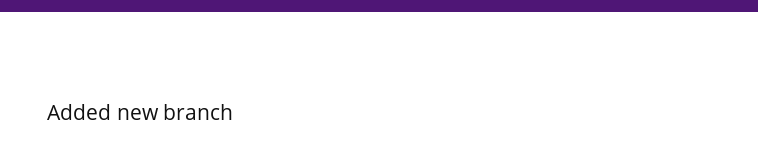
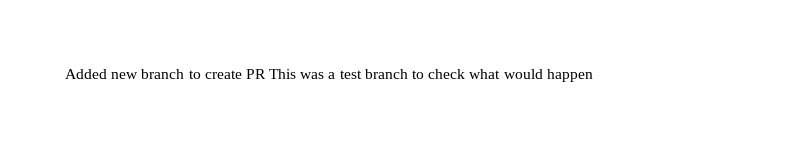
- Added new branch
+ Added new branch to create PR This was a test branch to check what would happen

